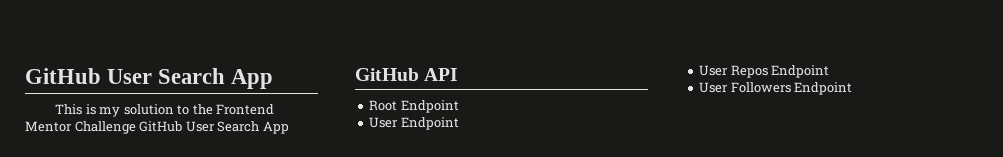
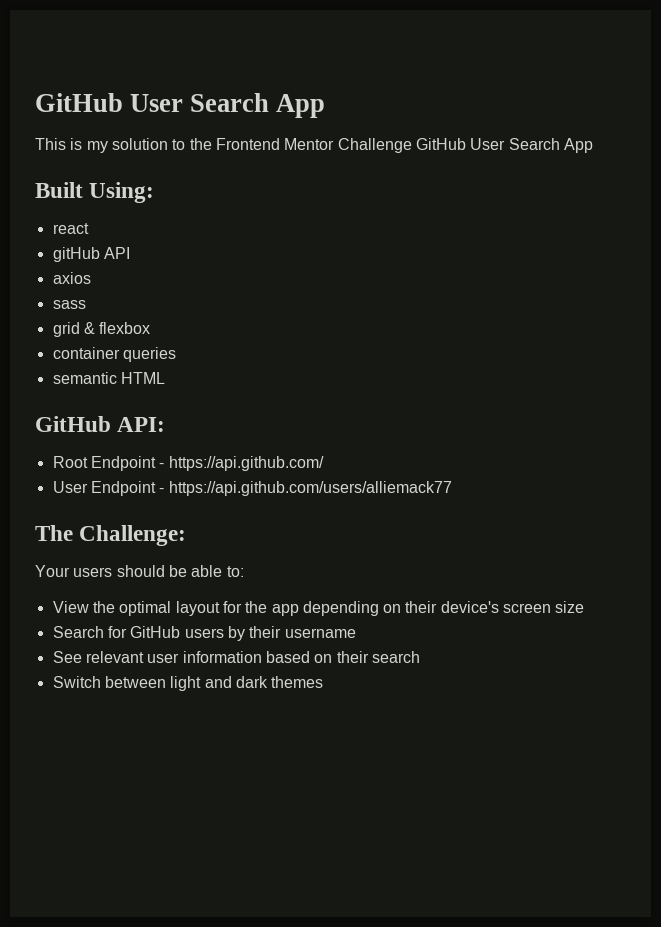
- GitHub API
+ Built Using:
+ react
+ gitHub API
+ axios
+ sass
+ grid & flexbox
+ container queries
+ semantic HTML
+ GitHub API:
- Root Endpoint
+ Root Endpoint - https://api.github.com/
- User Endpoint
- User Repos Endpoint
- User Followers Endpoint
+ User Endpoint - https://api.github.com/users/alliemack77
+ The Challenge:
+ Your users should be able to:
+ View the optimal layout for the app depending on their device's screen size
+ Search for GitHub users by their username
+ See relevant user information based on their search
+ Switch between light and dark themes

